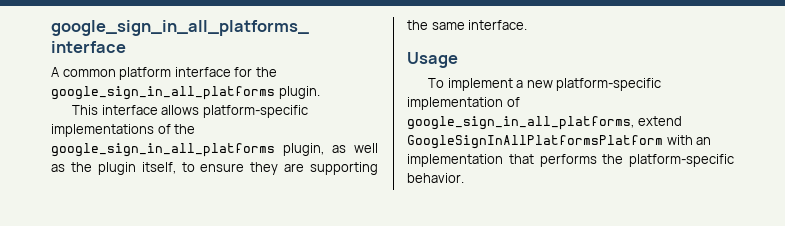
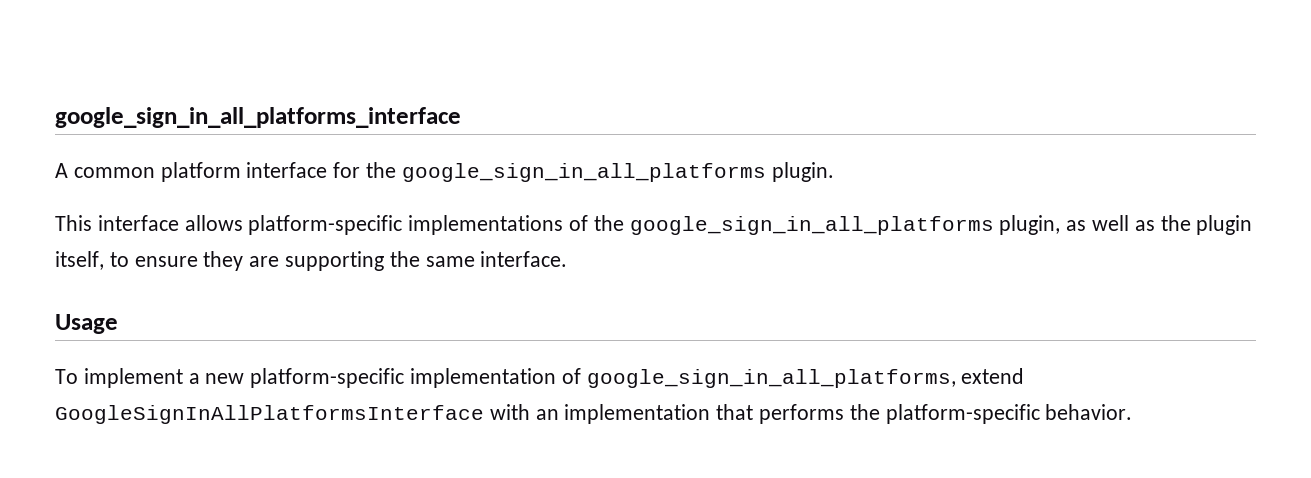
- To implement a new platform-specific implementation of google_sign_in_all_platforms, extend GoogleSignInAllPlatformsPlatform with an implementation that performs the platform-specific behavior.
+ To implement a new platform-specific implementation of google_sign_in_all_platforms, extend GoogleSignInAllPlatformsInterface with an implementation that performs the platform-specific behavior.

